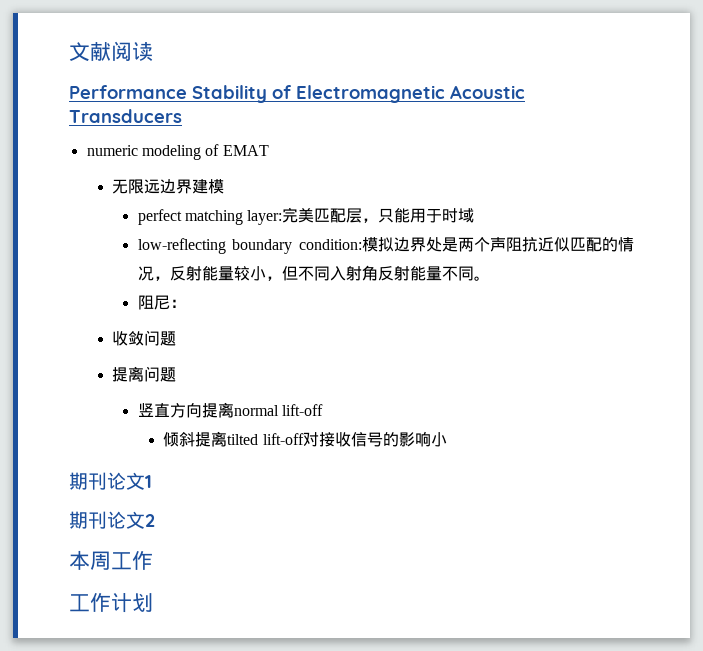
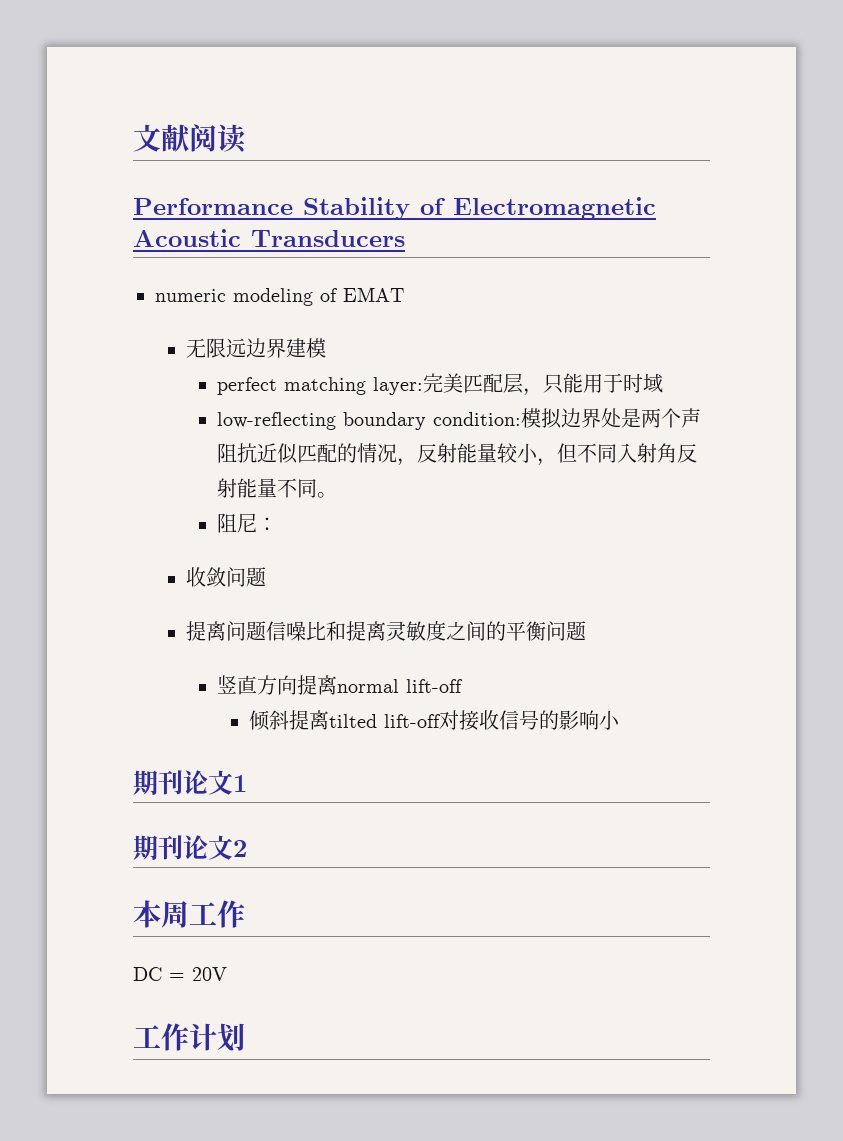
- 提离问题
+ 提离问题信噪比和提离灵敏度之间的平衡问题
+ DC = 20V

